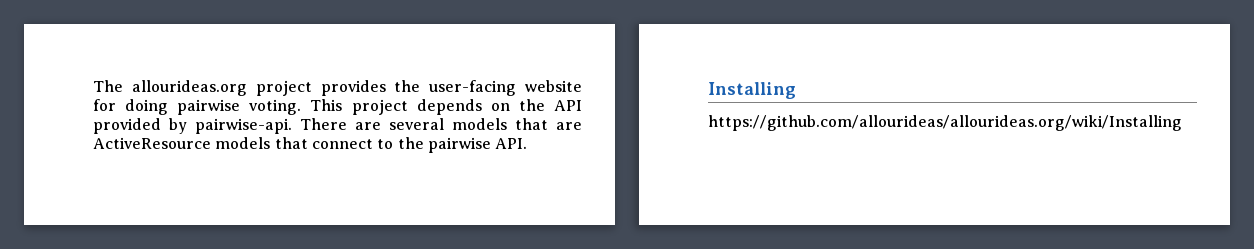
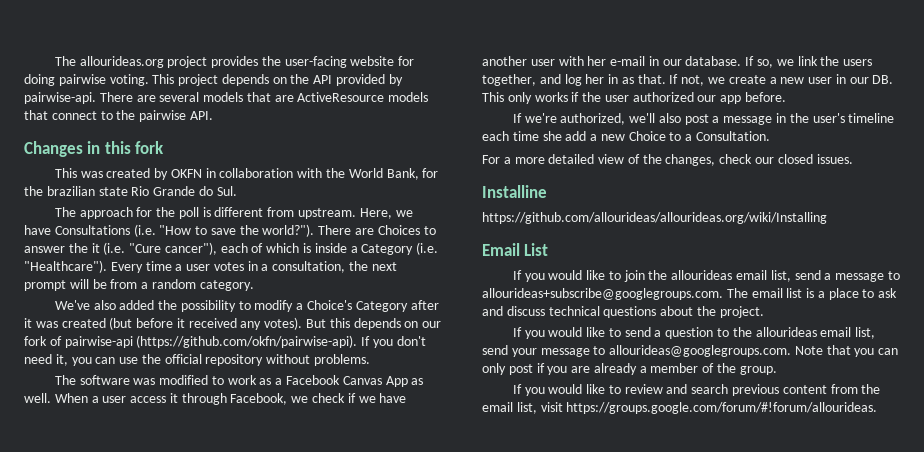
- Installing
+ Changes in this fork
+ This was created by OKFN in collaboration with the World Bank, for the brazilian state Rio Grande do Sul.
+ The approach for the poll is different from upstream. Here, we have Consultations (i.e. "How to save the world?"). There are Choices to answer the it (i.e. "Cure cancer"), each of which is inside a Category (i.e. "Healthcare"). Every time a user votes in a consultation, the next prompt will be from a random category.
+ We've also added the possibility to modify a Choice's Category after it was created (but before it received any votes). But this depends on our fork of pairwise-api (https://github.com/okfn/pairwise-api). If you don't need it, you can use the official repository without problems.
+ The software was modified to work as a Facebook Canvas App as well. When a user access it through Facebook, we check if we have another user with her e-mail in our database. If so, we link the users together, and log her in as that. If not, we create a new user in our DB. This only works if the user authorized our app before.
+ If we're authorized, we'll also post a message in the user's timeline each time she add a new Choice to a Consultation.
+ For a more detailed view of the changes, check our closed issues.
+ Installine
  https://github.com/allourideas/allourideas.org/wiki/Installing
+ Email List
+ If you would like to join the allourideas email list, send a message to allourideas+subscribe@googlegroups.com. The email list is a place to ask and discuss technical questions about the project.
+ If you would like to send a question to the allourideas email list, send your message to allourideas@googlegroups.com. Note that you can only post if you are already a member of the group.
+ If you would like to review and search previous content from the email list, visit https://groups.google.com/forum/#!forum/allourideas.

